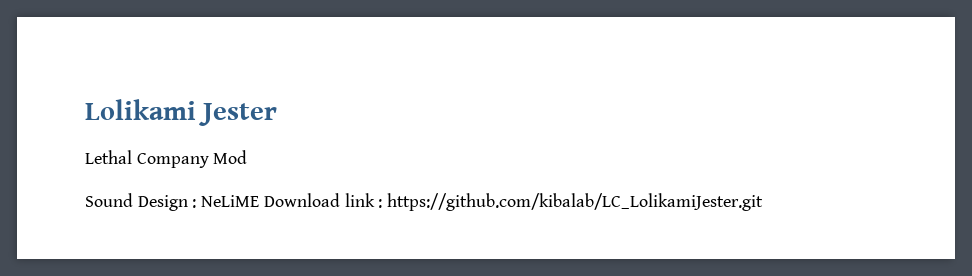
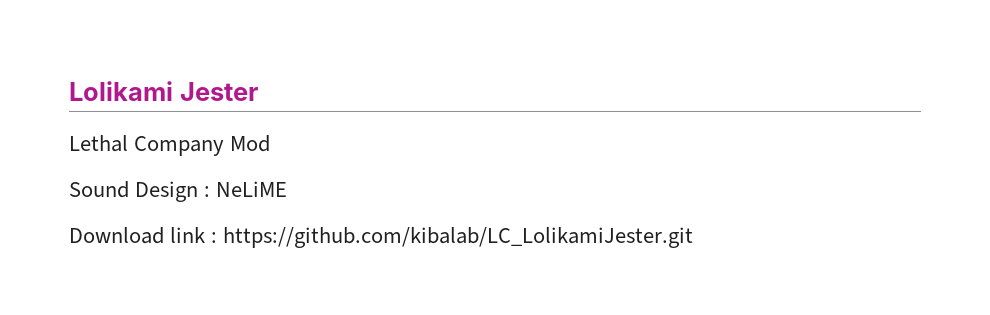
- Sound Design : NeLiME Download link : https://github.com/kibalab/LC_LolikamiJester.git
+ Sound Design : NeLiME
+ Download link : https://github.com/kibalab/LC_LolikamiJester.git

